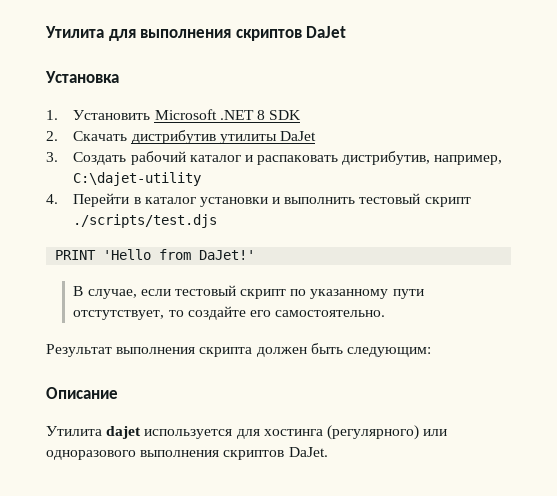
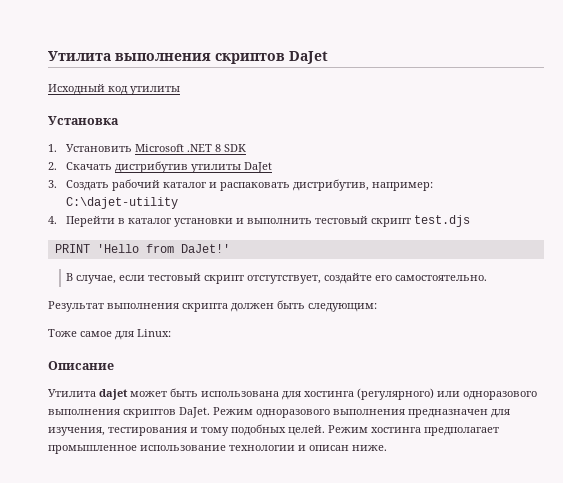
- Утилита для выполнения скриптов DaJet
+ Утилита выполнения скриптов DaJet
+ Исходный код утилиты
- 3. Создать рабочий каталог и распаковать дистрибутив, например, C:\dajet-utility
+ 3. Создать рабочий каталог и распаковать дистрибутив, например: C:\dajet-utility
- 4. Перейти в каталог установки и выполнить тестовый скрипт ./scripts/test.djs
+ 4. Перейти в каталог установки и выполнить тестовый скрипт test.djs
- В случае, если тестовый скрипт по указанному пути отстутствует, то создайте его самостоятельно.
+ В случае, если тестовый скрипт отстутствует, создайте его самостоятельно.
+ Тоже самое для Linux:
- Утилита dajet используется для хостинга (регулярного) или одноразового выполнения скриптов DaJet.
+ Утилита dajet может быть использована для хостинга (регулярного) или одноразового выполнения скриптов DaJet.
+ Режим одноразового выполнения предназначен для изучения, тестирования и тому подобных целей. Режим хостинга предполагает промышленное использование технологии и описан ниже.

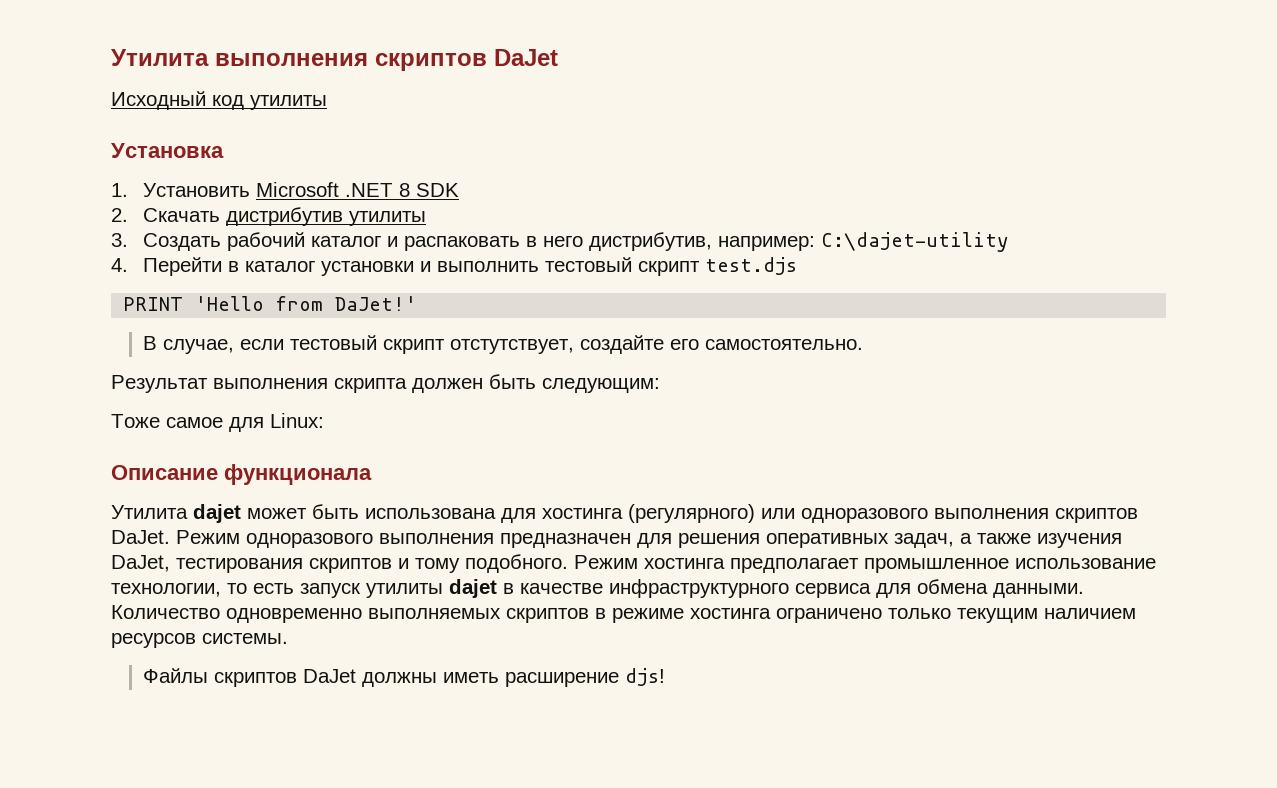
- 2. Скачать дистрибутив утилиты DaJet
+ 2. Скачать дистрибутив утилиты
- 3. Создать рабочий каталог и распаковать дистрибутив, например: C:\dajet-utility
+ 3. Создать рабочий каталог и распаковать в него дистрибутив, например: C:\dajet-utility
- Описание
+ Описание функционала
- Режим одноразового выполнения предназначен для изучения, тестирования и тому подобных целей.
+ Режим одноразового выполнения предназначен для решения оперативных задач, а также изучения DaJet, тестирования скриптов и тому подобного.
- Режим хостинга предполагает промышленное использование технологии и описан ниже.
+ Режим хостинга предполагает промышленное использование технологии, то есть запуск утилиты dajet в качестве инфраструктурного сервиса для обмена данными. Количество одновременно выполняемых скриптов в режиме хостинга ограничено только текущим наличием ресурсов системы.
+ Файлы скриптов DaJet должны иметь расширение djs!

